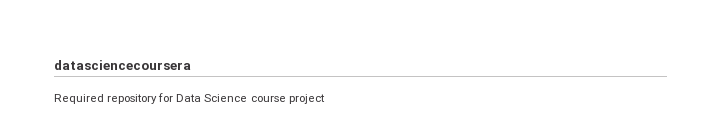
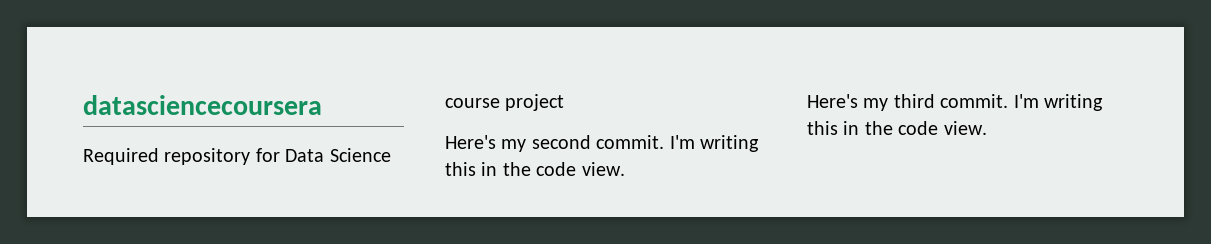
+ Here's my second commit. I'm writing this in the code view.
+ Here's my third commit. I'm writing this in the code view.

